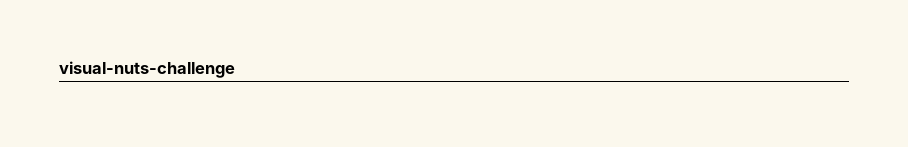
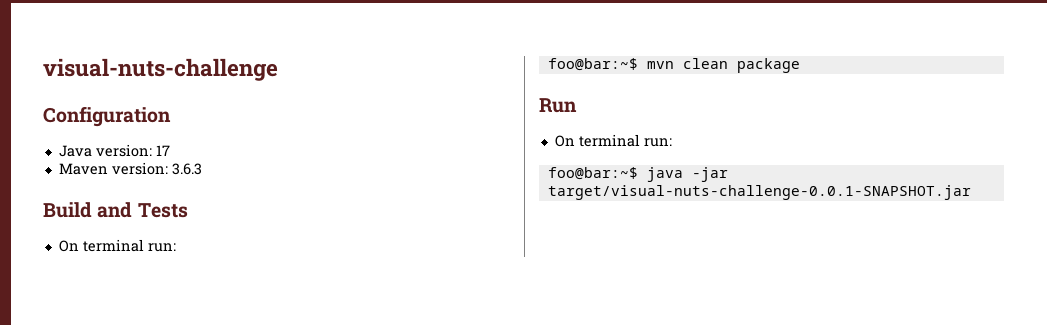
+ Configuration
+ Java version: 17
+ Maven version: 3.6.3
+ Build and Tests
+ On terminal run:
+ foo@bar:~$ mvn clean package
+ Run
+ On terminal run:
+ foo@bar:~$ java -jar target/visual-nuts-challenge-0.0.1-SNAPSHOT.jar

